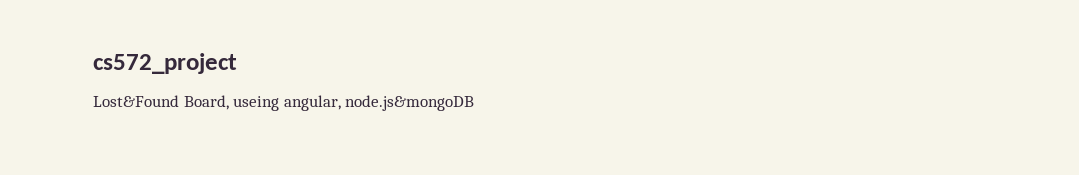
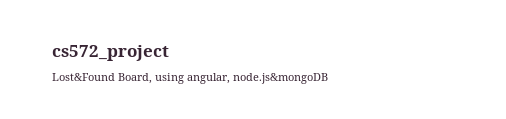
- Lost&Found Board, useing angular, node.js&mongoDB
+ Lost&Found Board, using angular, node.js&mongoDB

